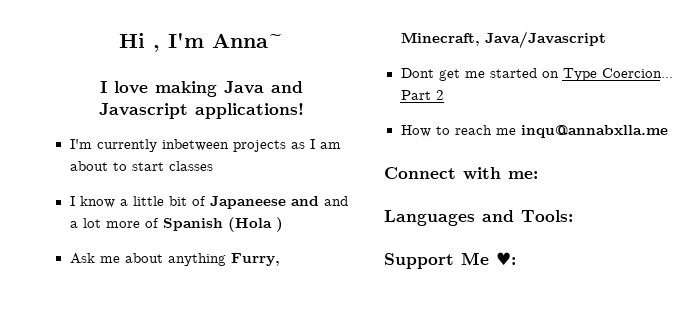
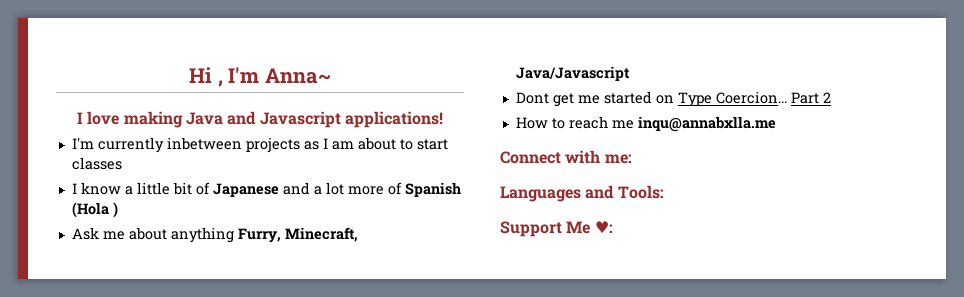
- I know a little bit of Japaneese and and a lot more of Spanish (Hola )
+ I know a little bit of Japanese and a lot more of Spanish (Hola )

